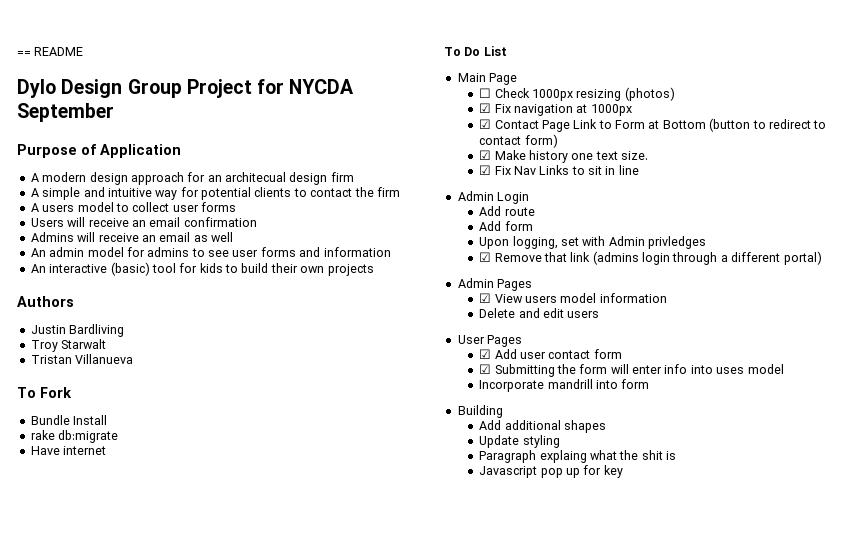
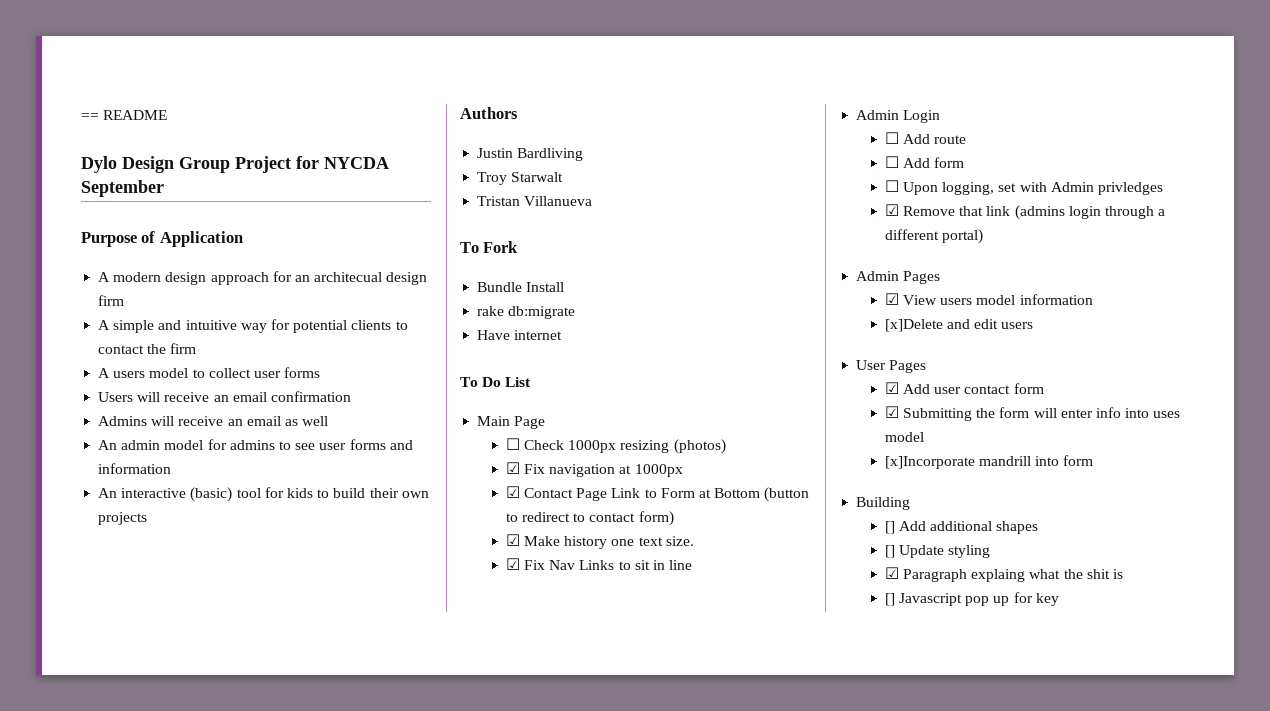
- Add route
+ ☐ Add route
- Add form
+ ☐ Add form
- Upon logging, set with Admin privledges
+ ☐ Upon logging, set with Admin privledges
- Delete and edit users
+ [x]Delete and edit users
- Incorporate mandrill into form
+ [x]Incorporate mandrill into form
- Add additional shapes
+ [] Add additional shapes
- Update styling
+ [] Update styling
- Paragraph explaing what the shit is
+ ☑ Paragraph explaing what the shit is
- Javascript pop up for key
+ [] Javascript pop up for key

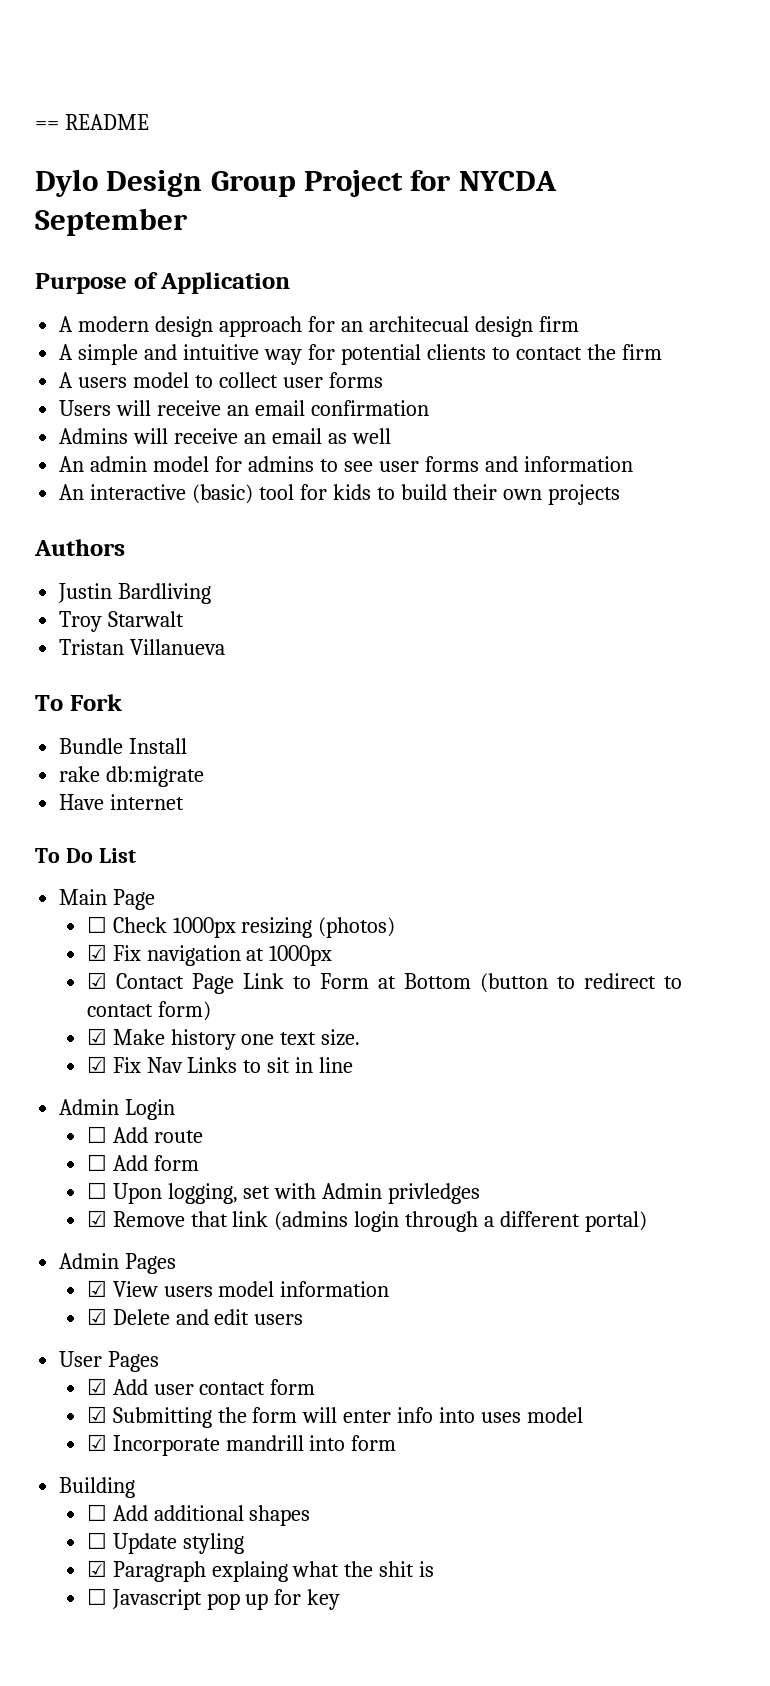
- [x]Delete and edit users
+ ☑ Delete and edit users
- [x]Incorporate mandrill into form
+ ☑ Incorporate mandrill into form
- [] Add additional shapes
+ ☐ Add additional shapes
- [] Update styling
+ ☐ Update styling
- [] Javascript pop up for key
+ ☐ Javascript pop up for key

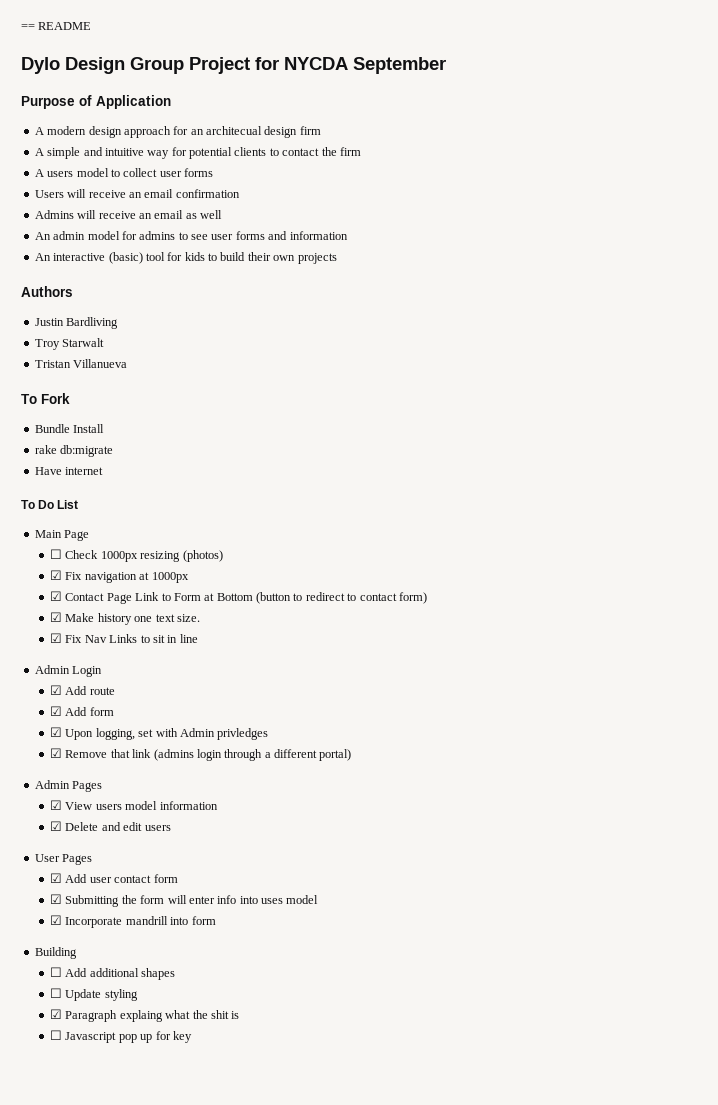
- ☐ Add route
+ ☑ Add route
- ☐ Add form
+ ☑ Add form
- ☐ Upon logging, set with Admin privledges
+ ☑ Upon logging, set with Admin privledges

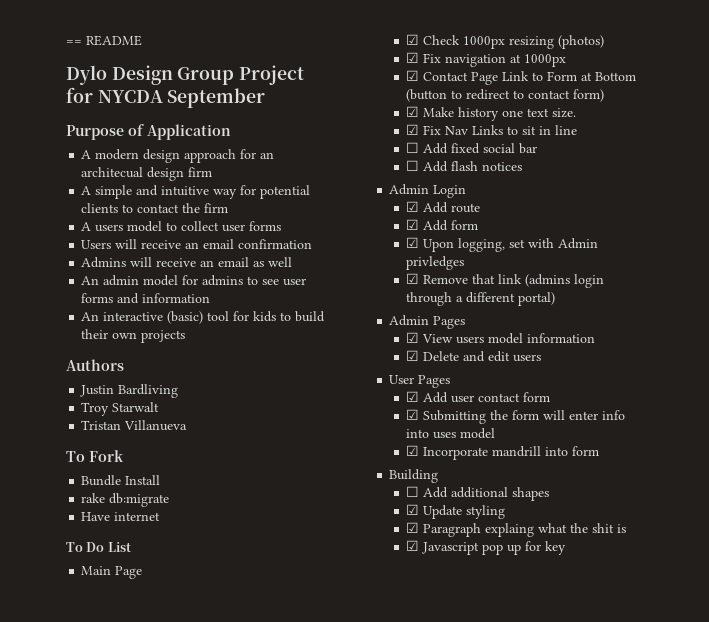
- ☐ Check 1000px resizing (photos)
+ ☑ Check 1000px resizing (photos)
+ ☐ Add fixed social bar
+ ☐ Add flash notices
- ☐ Update styling
+ ☑ Update styling
- ☐ Javascript pop up for key
+ ☑ Javascript pop up for key

